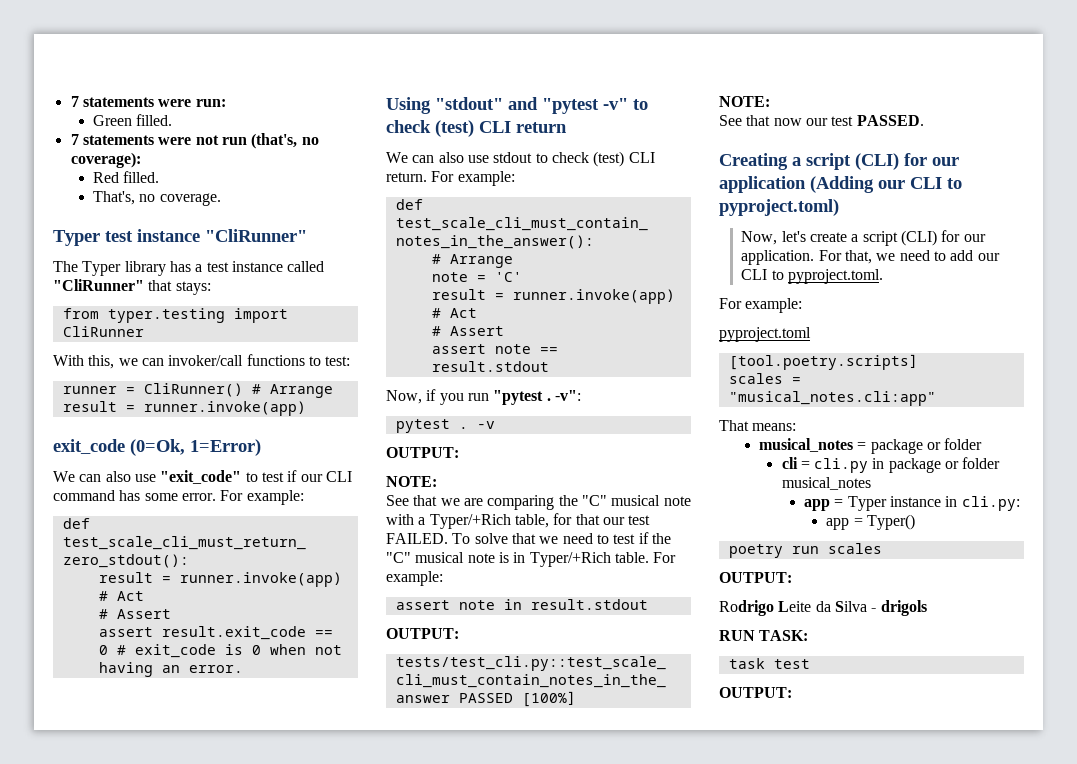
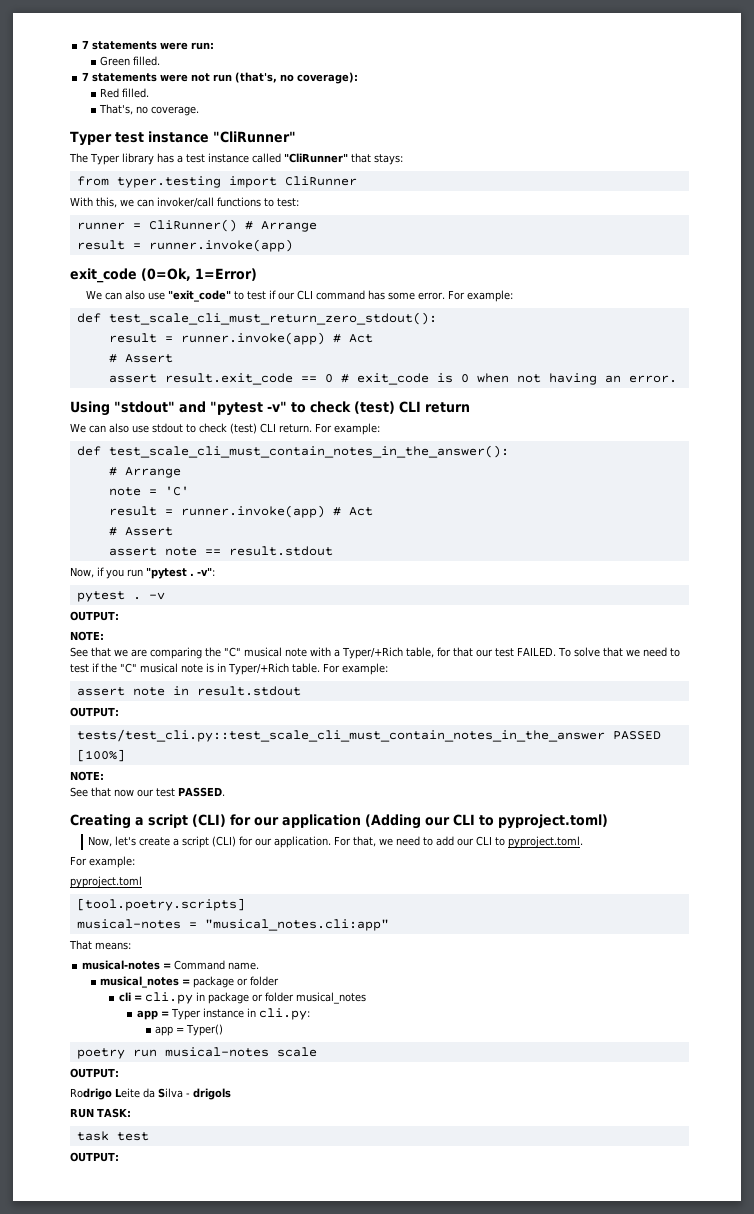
- scales = "musical_notes.cli:app"
+ musical-notes = "musical_notes.cli:app"
+ musical-notes = Command name.
- poetry run scales
+ poetry run musical-notes scale

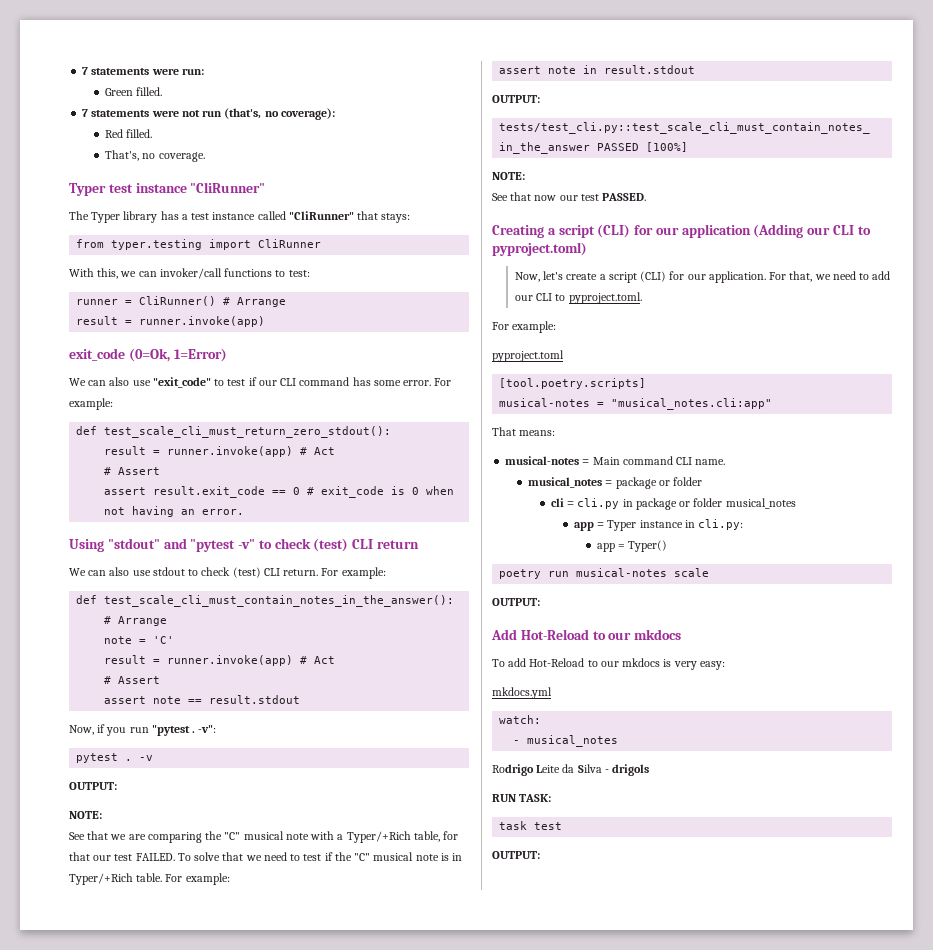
- musical-notes = Command name.
+ musical-notes = Main command CLI name.
+ Add Hot-Reload to our mkdocs
+ To add Hot-Reload to our mkdocs is very easy:
+ mkdocs.yml
+ watch:
+ - musical_notes

